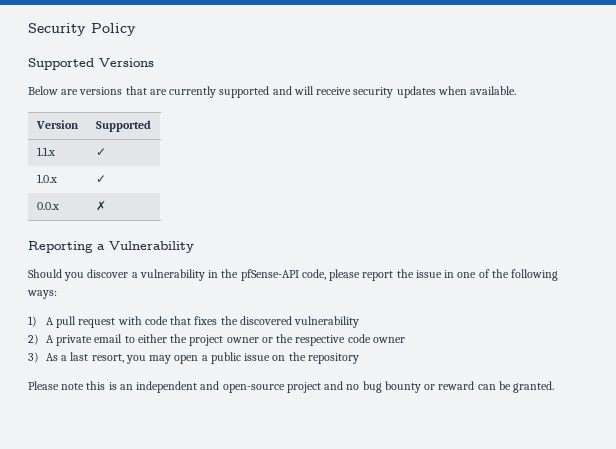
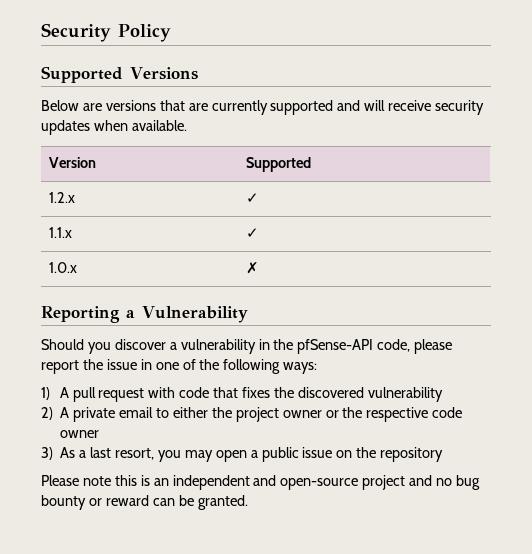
+ 1.2.x | ✓
- 1.0.x | ✓
- 0.0.x | ✗
+ 1.0.x | ✗

